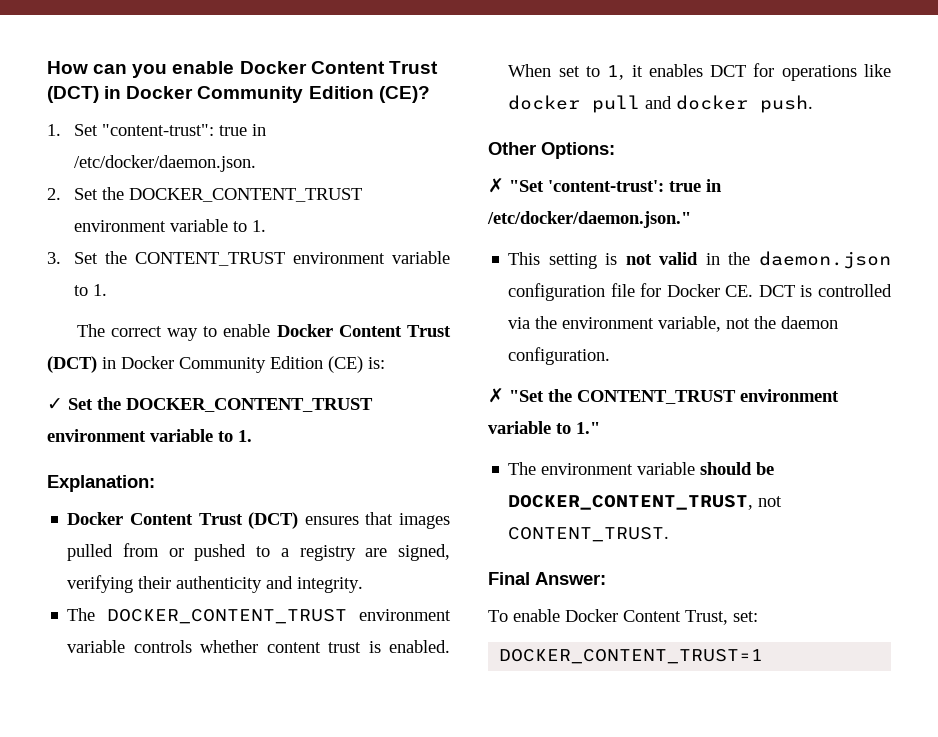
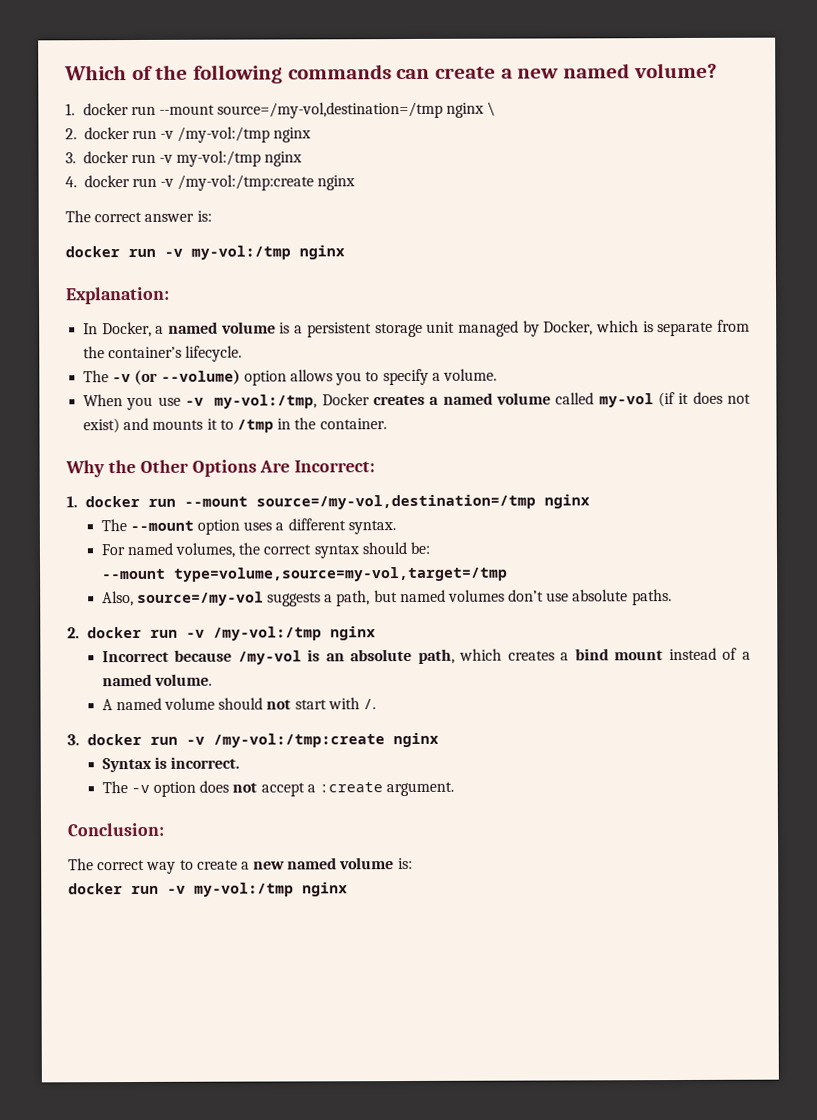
- How can you enable Docker Content Trust (DCT) in Docker Community Edition (CE)?
- 1. Set "content-trust": true in /etc/docker/daemon.json.
- 2. Set the DOCKER_CONTENT_TRUST environment variable to 1.
- 3. Set the CONTENT_TRUST environment variable to 1.
- The correct way to enable Docker Content Trust (DCT) in Docker Community Edition (CE) is:
- ✓ Set the DOCKER_CONTENT_TRUST environment variable to 1.
+ Which of the following commands can create a new named volume?
+ 1. docker run --mount source=/my-vol,destination=/tmp nginx \
+ 2. docker run -v /my-vol:/tmp nginx
+ 3. docker run -v my-vol:/tmp nginx
+ 4. docker run -v /my-vol:/tmp:create nginx
+ The correct answer is:
+ docker run -v my-vol:/tmp nginx
  Explanation:
- Docker Content Trust (DCT) ensures that images pulled from or pushed to a registry are signed, verifying their authenticity and integrity.
- The DOCKER_CONTENT_TRUST environment variable controls whether content trust is enabled. When set to 1, it enables DCT for operations like docker pull and docker push.
- Other Options:
- ✗ "Set 'content-trust': true in /etc/docker/daemon.json."
- This setting is not valid in the daemon.json configuration file for Docker CE. DCT is controlled via the environment variable, not the daemon configuration.
- ✗ "Set the CONTENT_TRUST environment variable to 1."
- The environment variable should be DOCKER_CONTENT_TRUST, not CONTENT_TRUST.
- Final Answer:
- To enable Docker Content Trust, set:
- DOCKER_CONTENT_TRUST=1
+ In Docker, a named volume is a persistent storage unit managed by Docker, which is separate from the container’s lifecycle.
+ The -v (or --volume) option allows you to specify a volume.
+ When you use -v my-vol:/tmp, Docker creates a named volume called my-vol (if it does not exist) and mounts it to /tmp in the container.
+ Why the Other Options Are Incorrect:
+ 1. docker run --mount source=/my-vol,destination=/tmp nginx
+ The --mount option uses a different syntax.
+ For named volumes, the correct syntax should be:
+ --mount type=volume,source=my-vol,target=/tmp
+ Also, source=/my-vol suggests a path, but named volumes don’t use absolute paths.
+ 2. docker run -v /my-vol:/tmp nginx
+ Incorrect because /my-vol is an absolute path, which creates a bind mount instead of a named volume.
+ A named volume should not start with /.
+ 3. docker run -v /my-vol:/tmp:create nginx
+ Syntax is incorrect.
+ The -v option does not accept a :create argument.
+ Conclusion:
+ The correct way to create a new named volume is:
+ docker run -v my-vol:/tmp nginx

